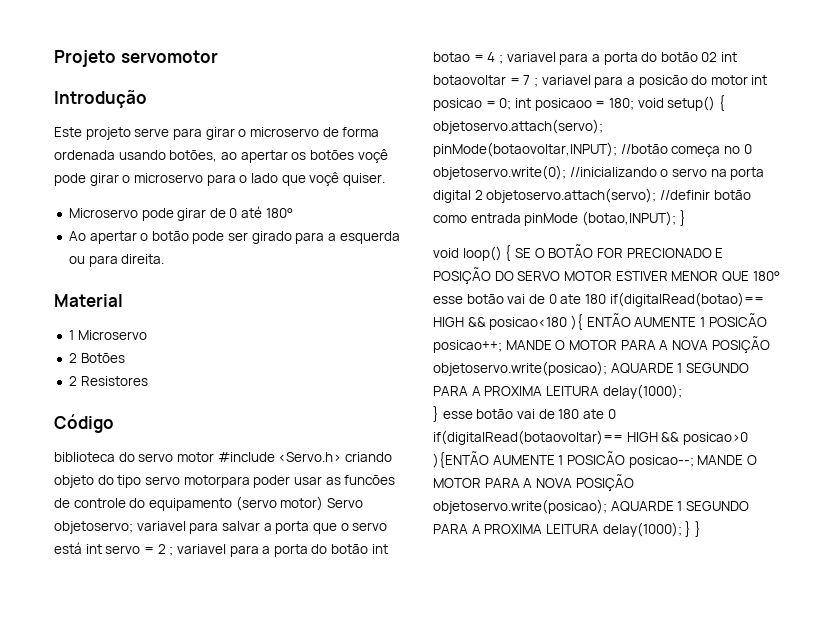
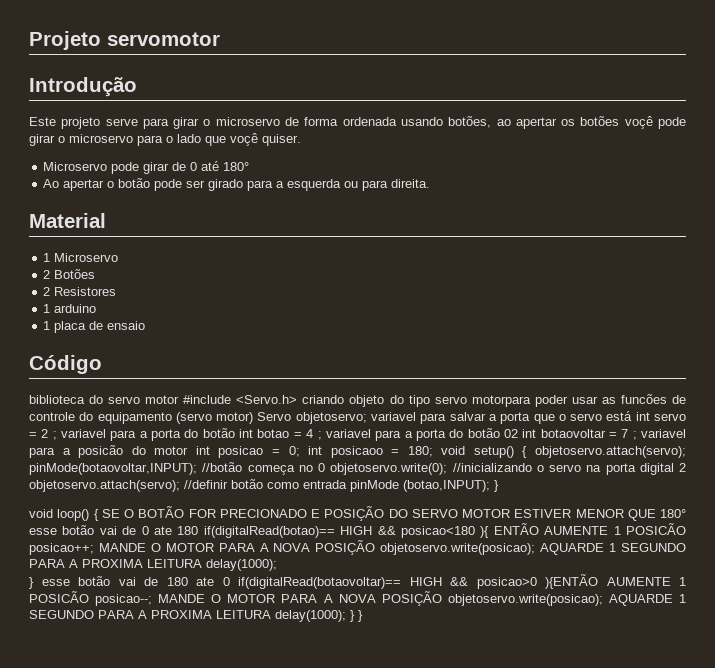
+ 1 arduino
+ 1 placa de ensaio

